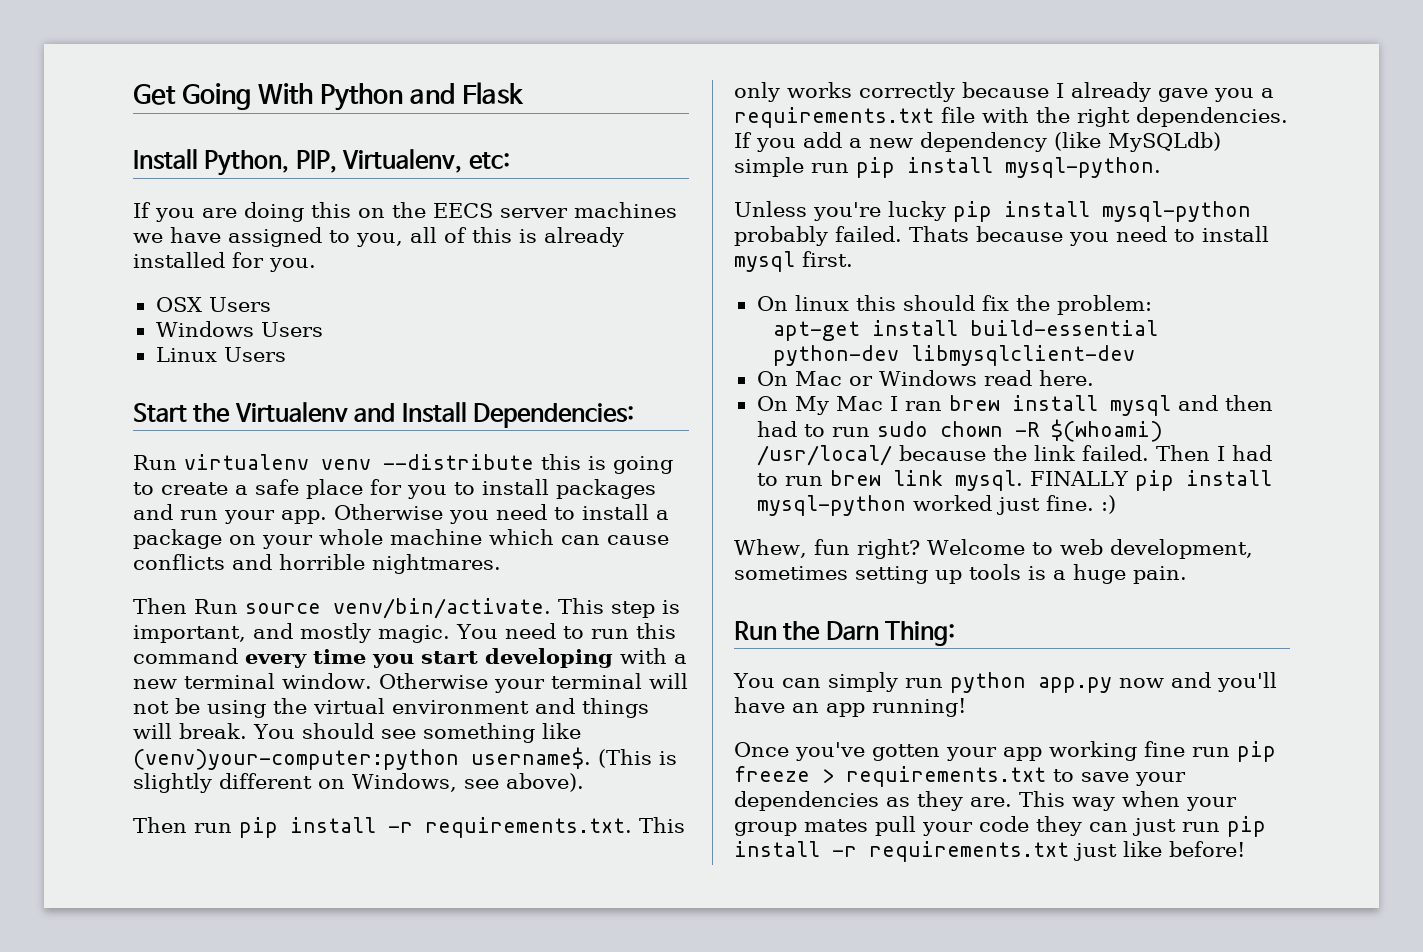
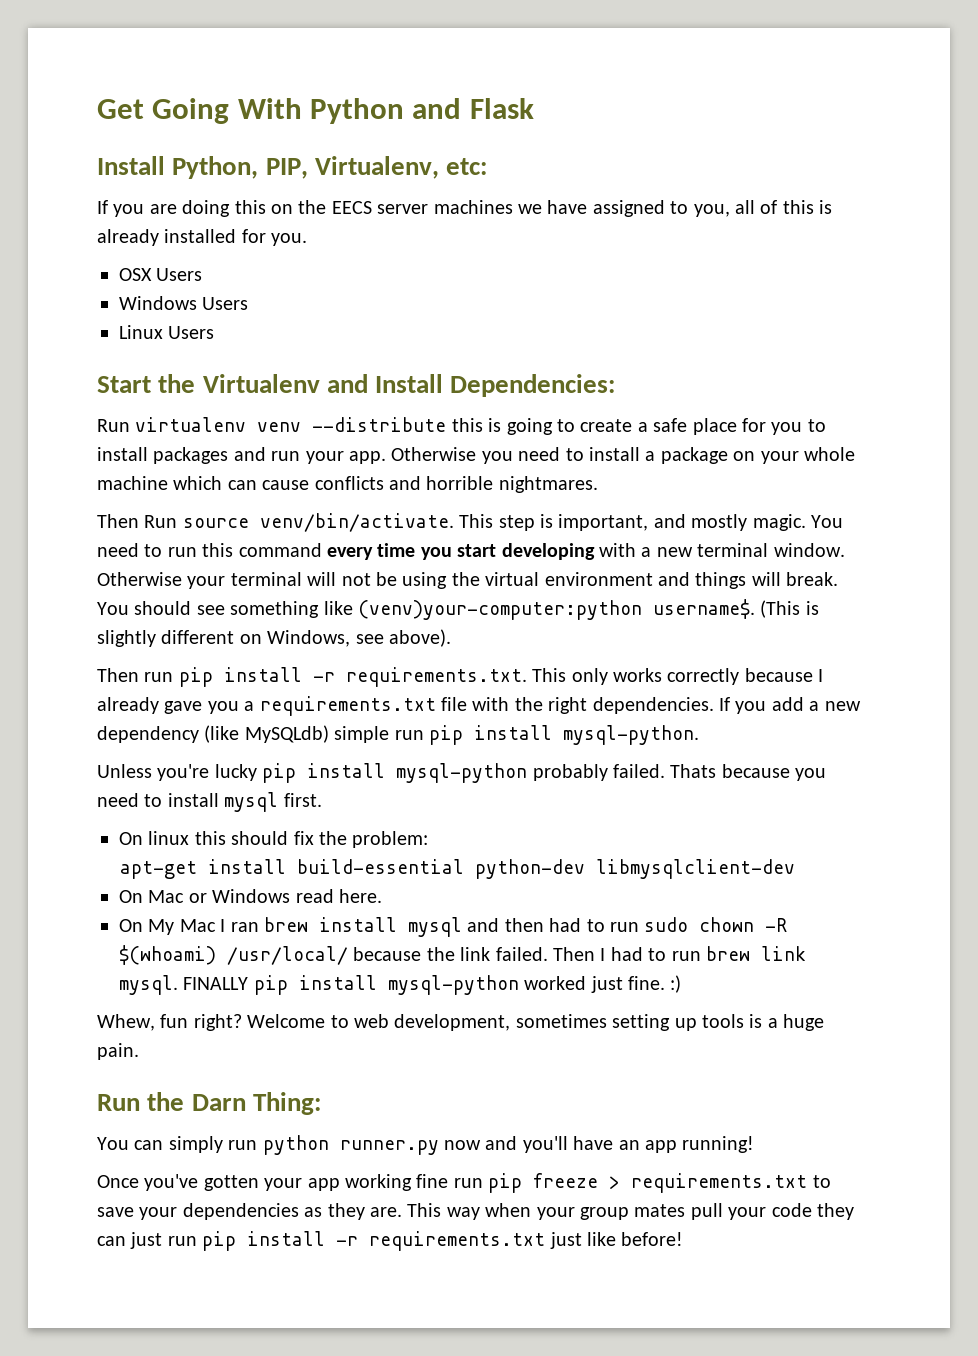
- You can simply run python app.py now and you'll have an app running!
+ You can simply run python runner.py now and you'll have an app running!

